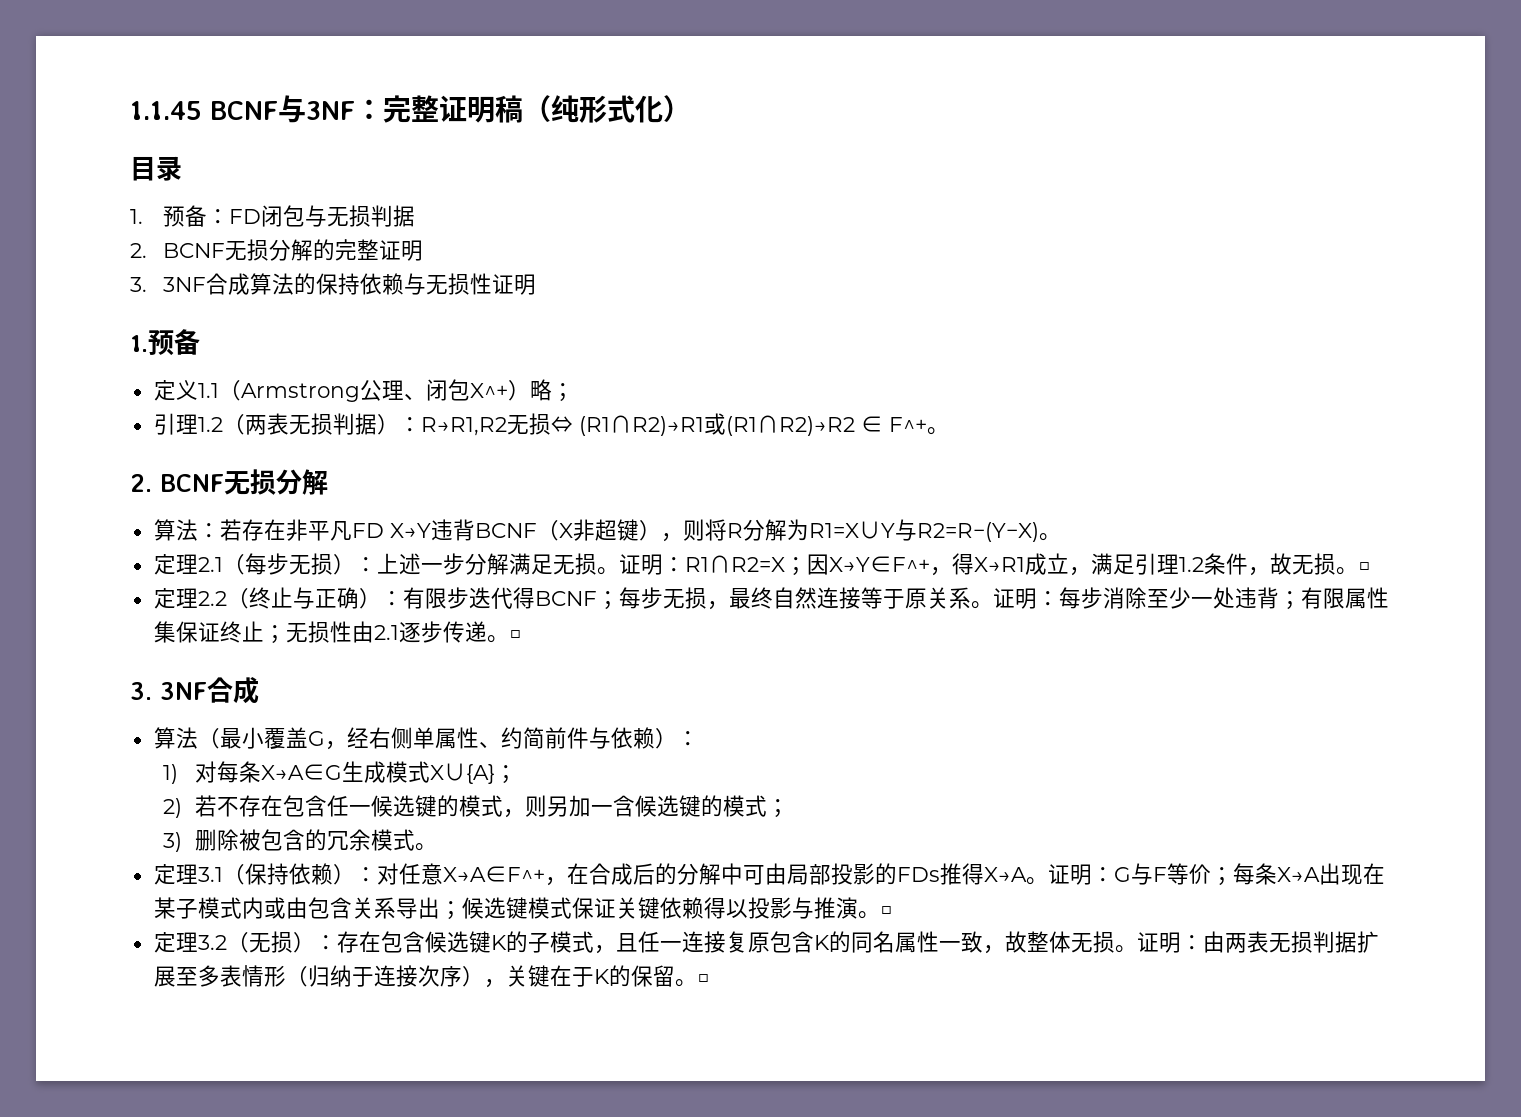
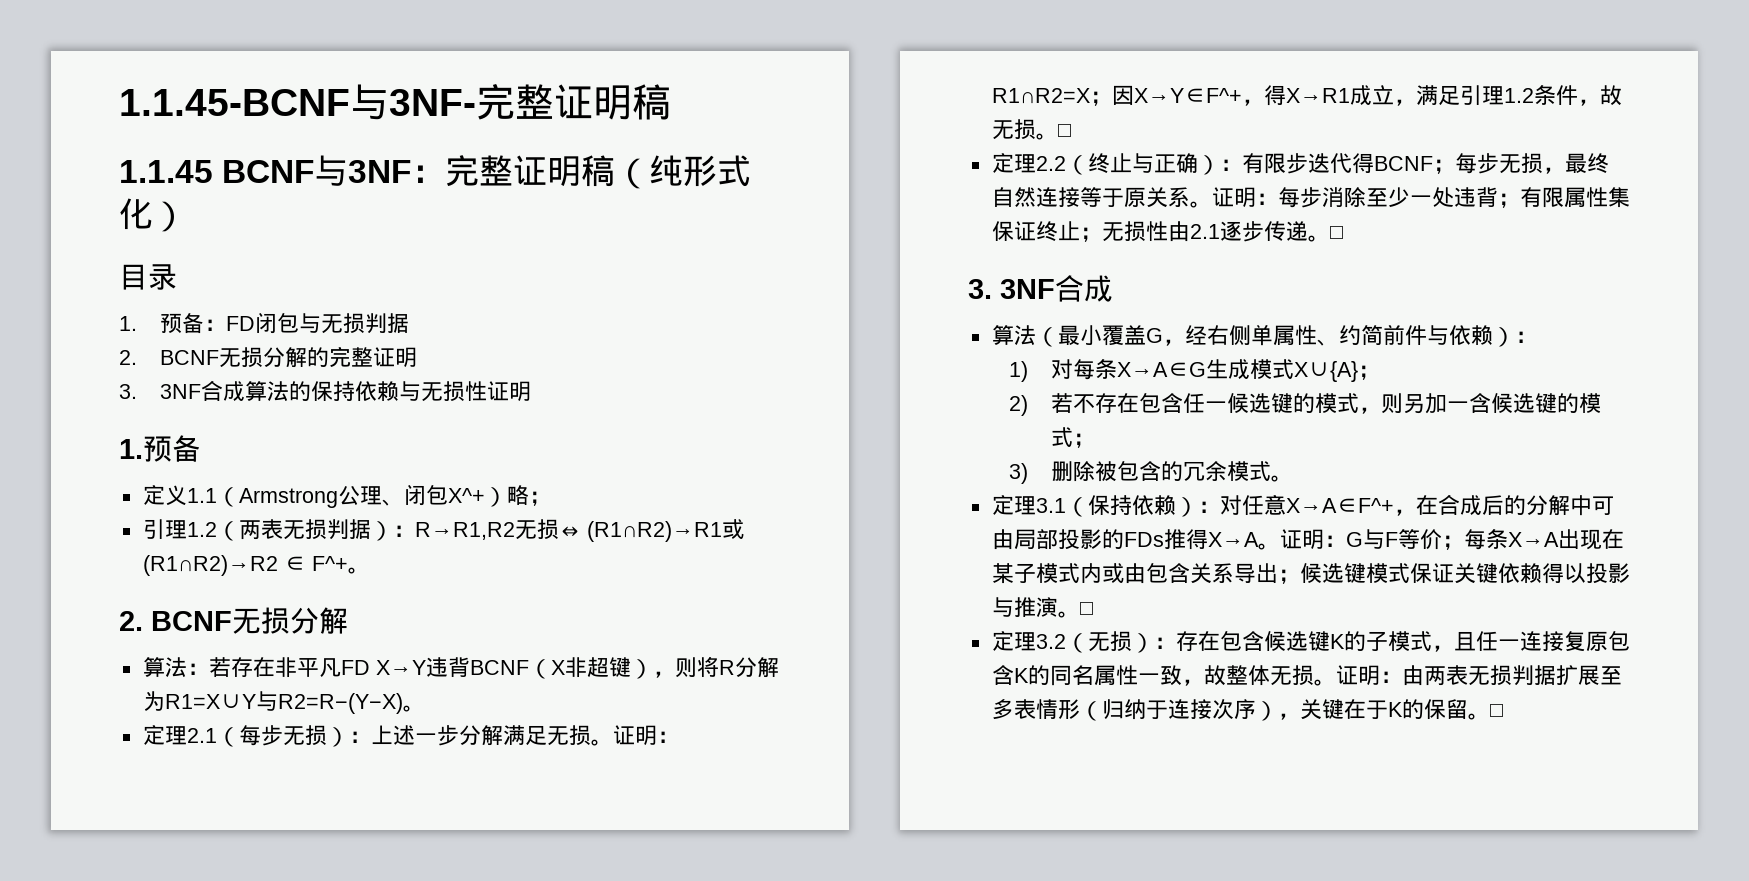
+ 1.1.45-BCNF与3NF-完整证明稿

